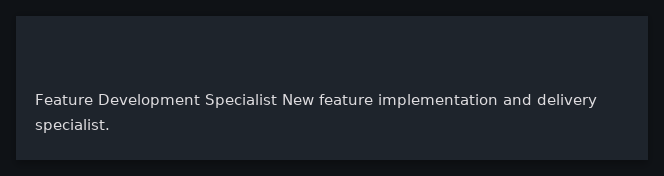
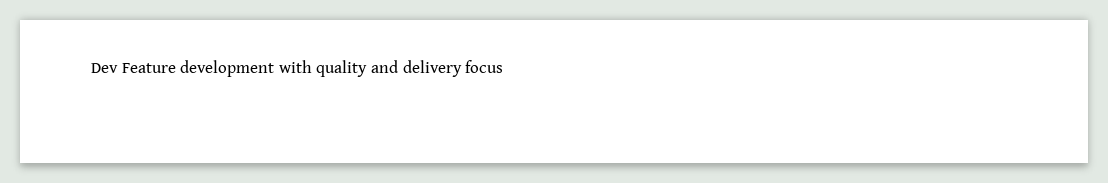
- Feature Development Specialist New feature implementation and delivery specialist.
+ Dev Feature development with quality and delivery focus

